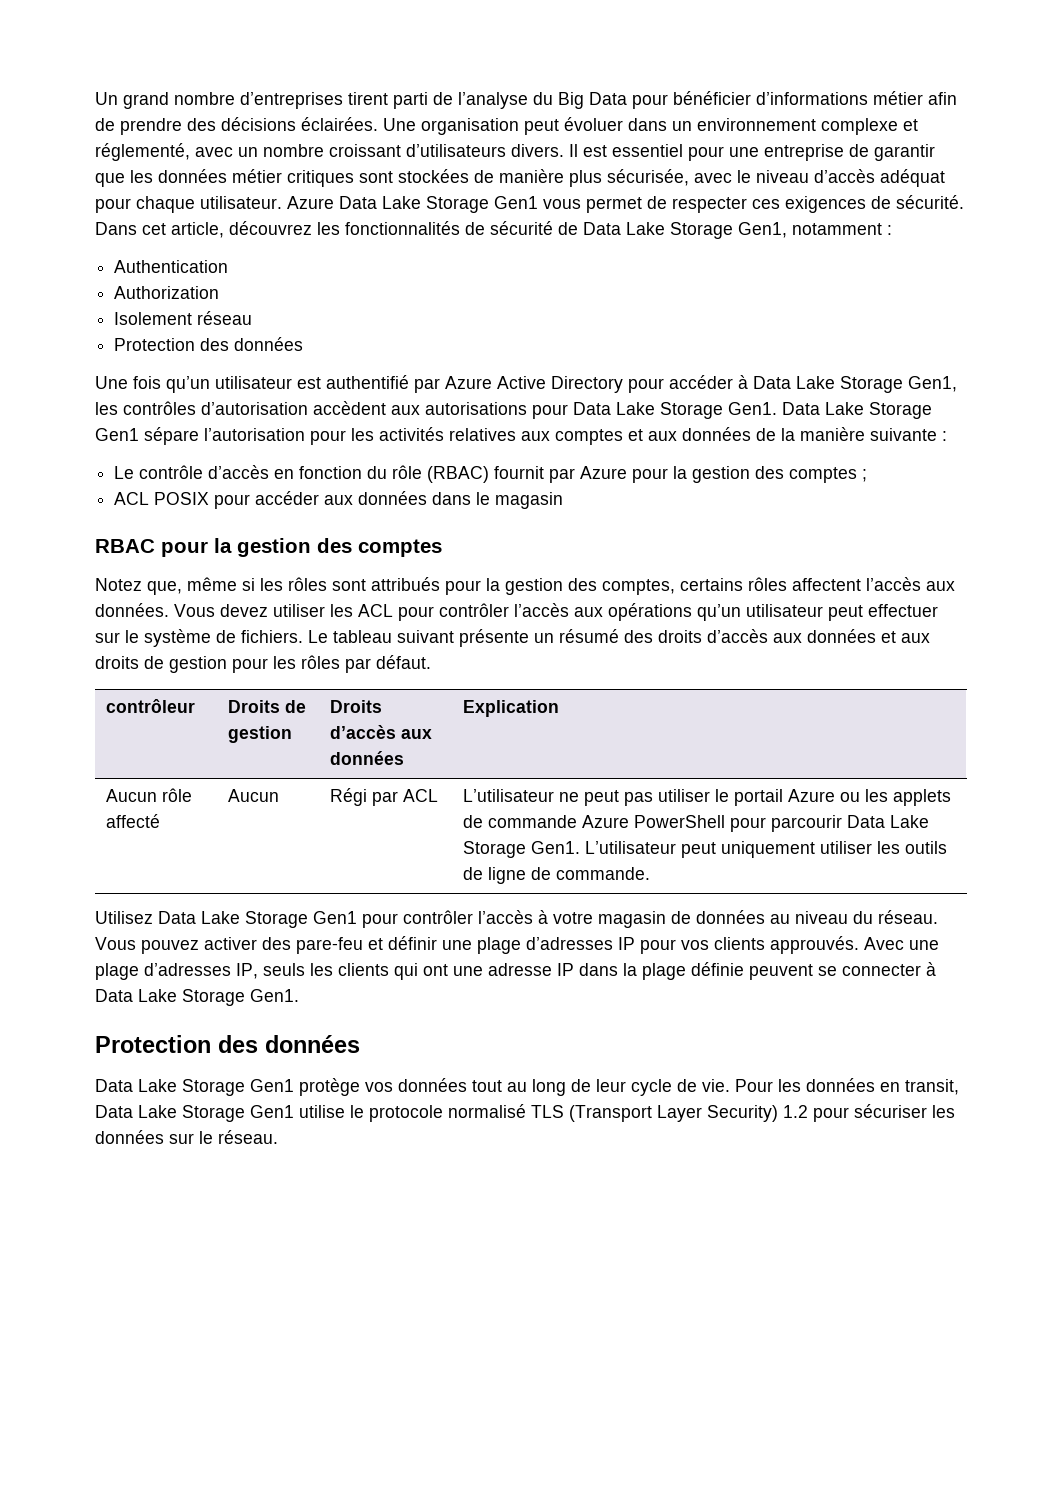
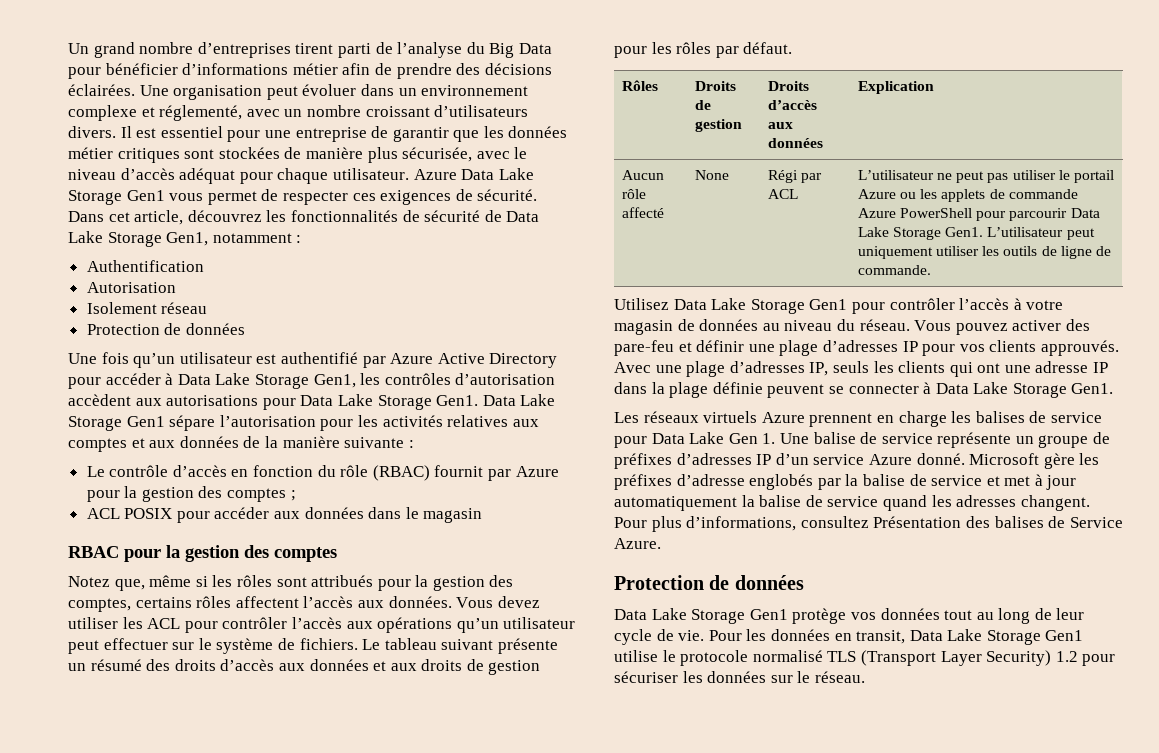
- Authentication
- Authorization
+ Authentification
+ Autorisation
  Isolement réseau
- Protection des données
+ Protection de données
- contrôleur | Droits de gestion | Droits d’accès aux données | Explication
+ Rôles | Droits de gestion | Droits d’accès aux données | Explication
- Aucun rôle affecté | Aucun | Régi par ACL | L’utilisateur ne peut pas utiliser le portail Azure ou les applets de commande Azure PowerShell pour parcourir Data Lake Storage Gen1. L’utilisateur peut uniquement utiliser les outils de ligne de commande.
+ Aucun rôle affecté | None | Régi par ACL | L’utilisateur ne peut pas utiliser le portail Azure ou les applets de commande Azure PowerShell pour parcourir Data Lake Storage Gen1. L’utilisateur peut uniquement utiliser les outils de ligne de commande.
  Avec une plage d’adresses IP, seuls les clients qui ont une adresse IP dans la plage définie peuvent se connecter à Data Lake Storage Gen1.
- Protection des données
+ Les réseaux virtuels Azure prennent en charge les balises de service pour Data Lake Gen 1. Une balise de service représente un groupe de préfixes d’adresses IP d’un service Azure donné. Microsoft gère les préfixes d’adresse englobés par la balise de service et met à jour automatiquement la balise de service quand les adresses changent. Pour plus d’informations, consultez Présentation des balises de Service Azure.
+ Protection de données

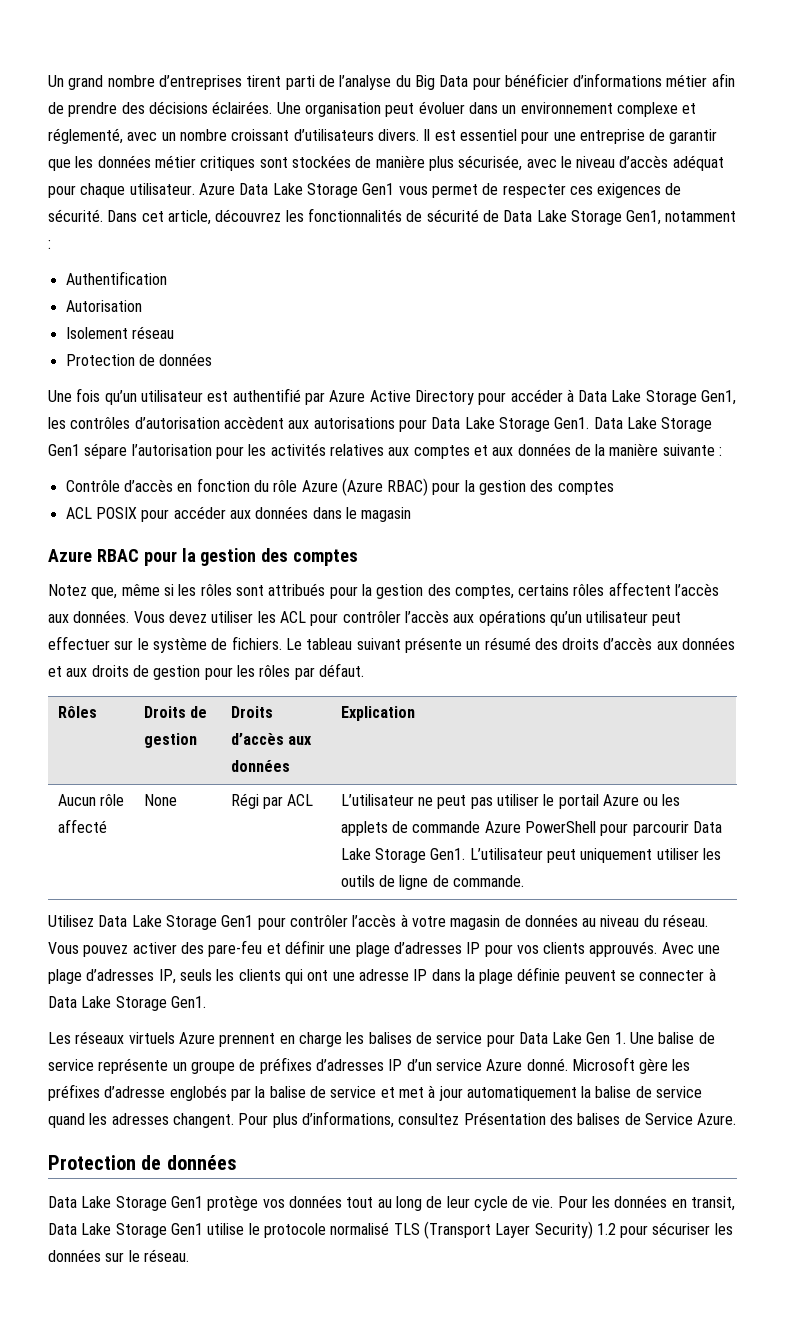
- Le contrôle d’accès en fonction du rôle (RBAC) fournit par Azure pour la gestion des comptes ;
+ Contrôle d’accès en fonction du rôle Azure (Azure RBAC) pour la gestion des comptes
- RBAC pour la gestion des comptes
+ Azure RBAC pour la gestion des comptes

